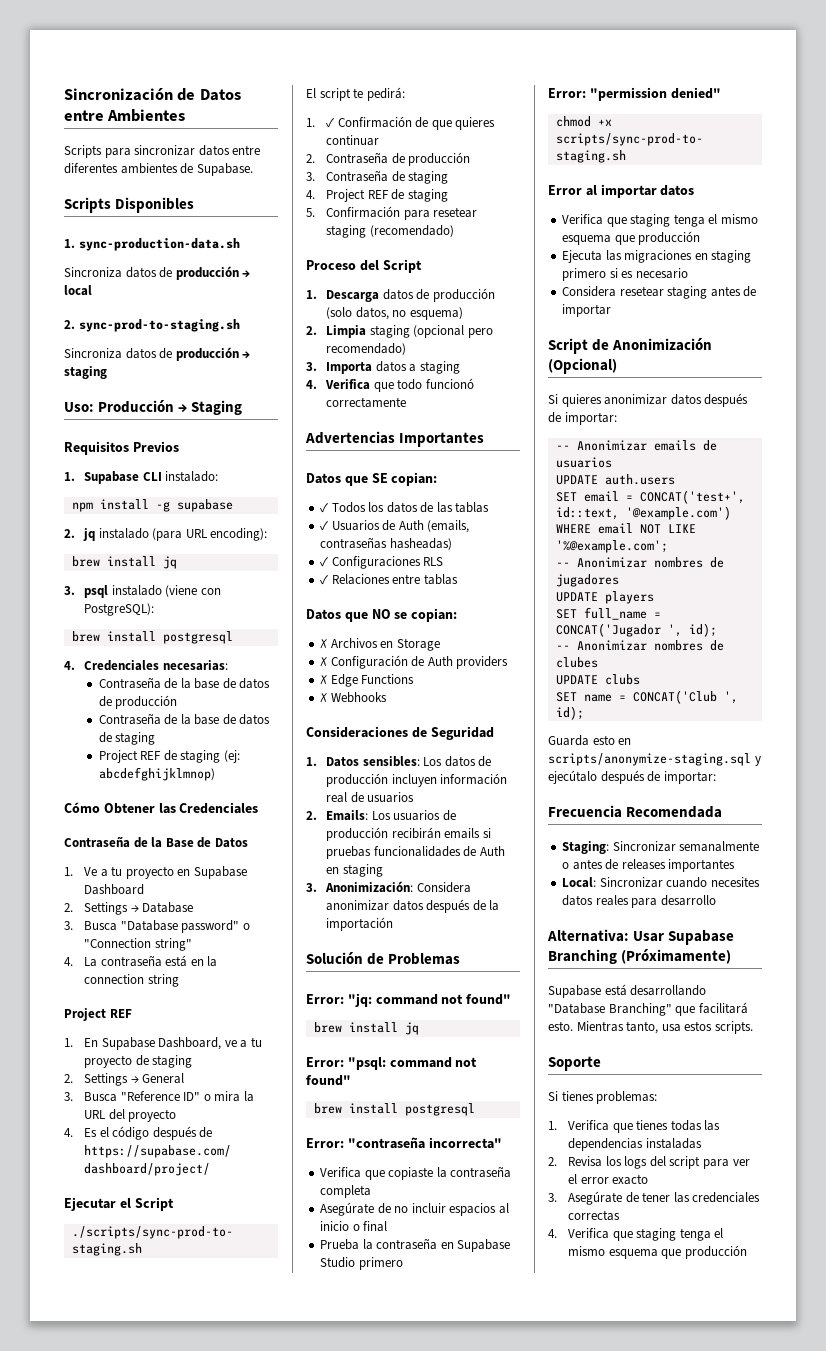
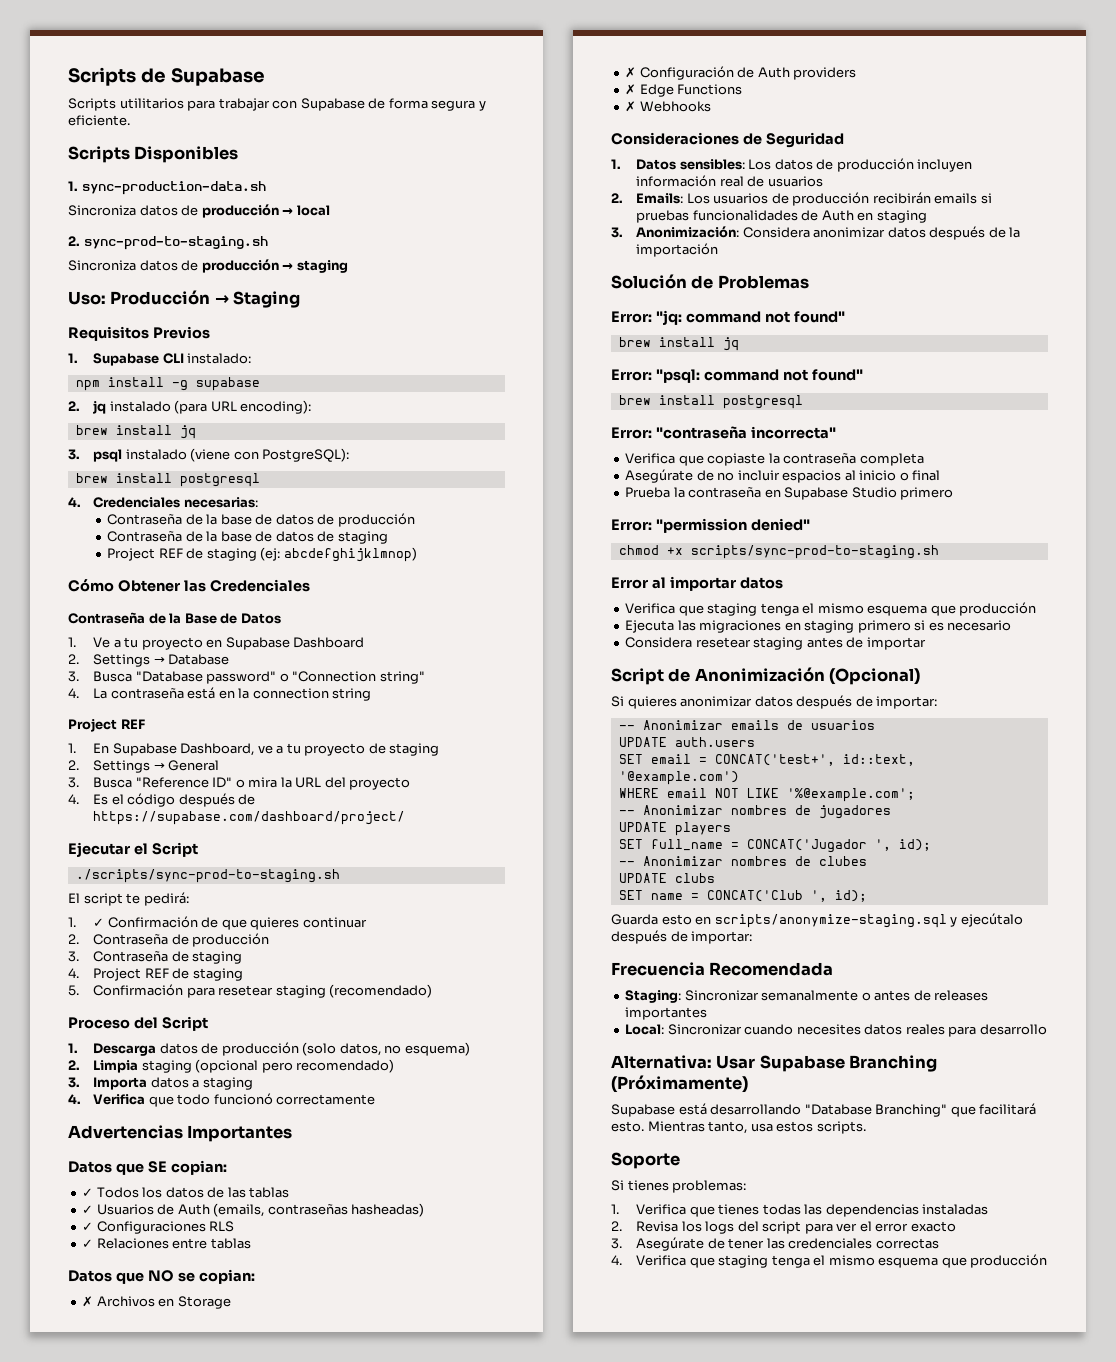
- Sincronización de Datos entre Ambientes
- Scripts para sincronizar datos entre diferentes ambientes de Supabase.
+ Scripts de Supabase
+ Scripts utilitarios para trabajar con Supabase de forma segura y eficiente.

